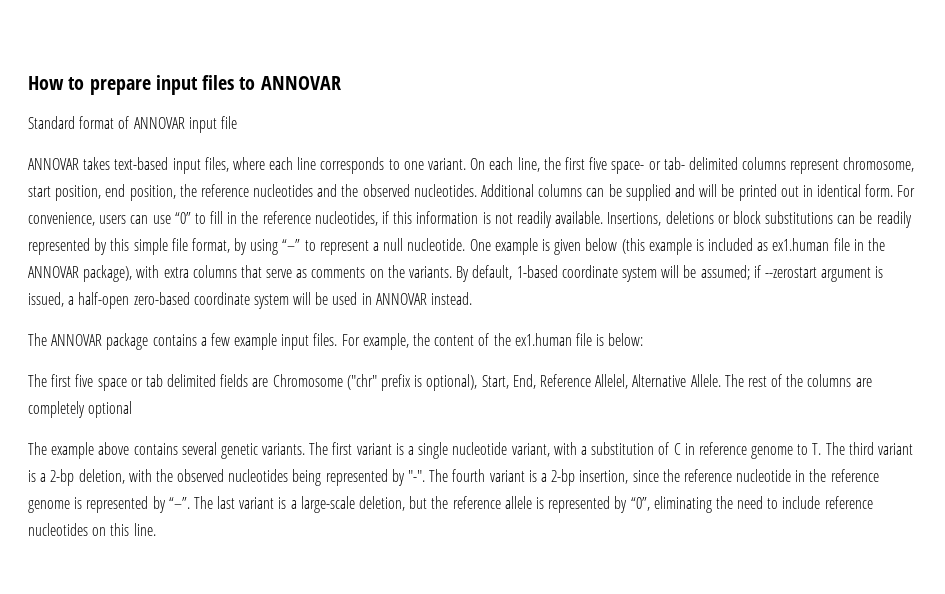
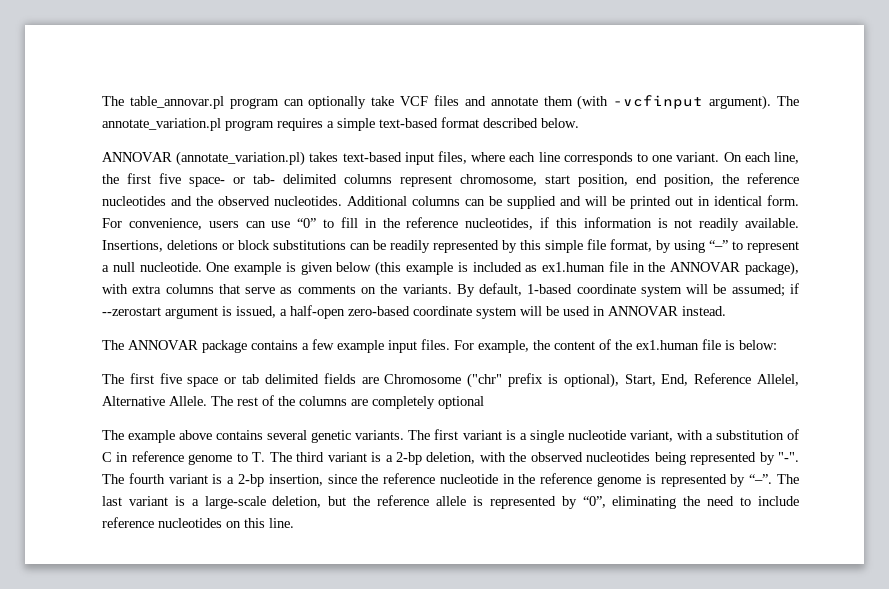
- How to prepare input files to ANNOVAR
- Standard format of ANNOVAR input file
- ANNOVAR takes text-based input files, where each line corresponds to one variant.
+ The table_annovar.pl program can optionally take VCF files and annotate them (with -vcfinput argument). The annotate_variation.pl program requires a simple text-based format described below.
+ ANNOVAR (annotate_variation.pl) takes text-based input files, where each line corresponds to one variant.

